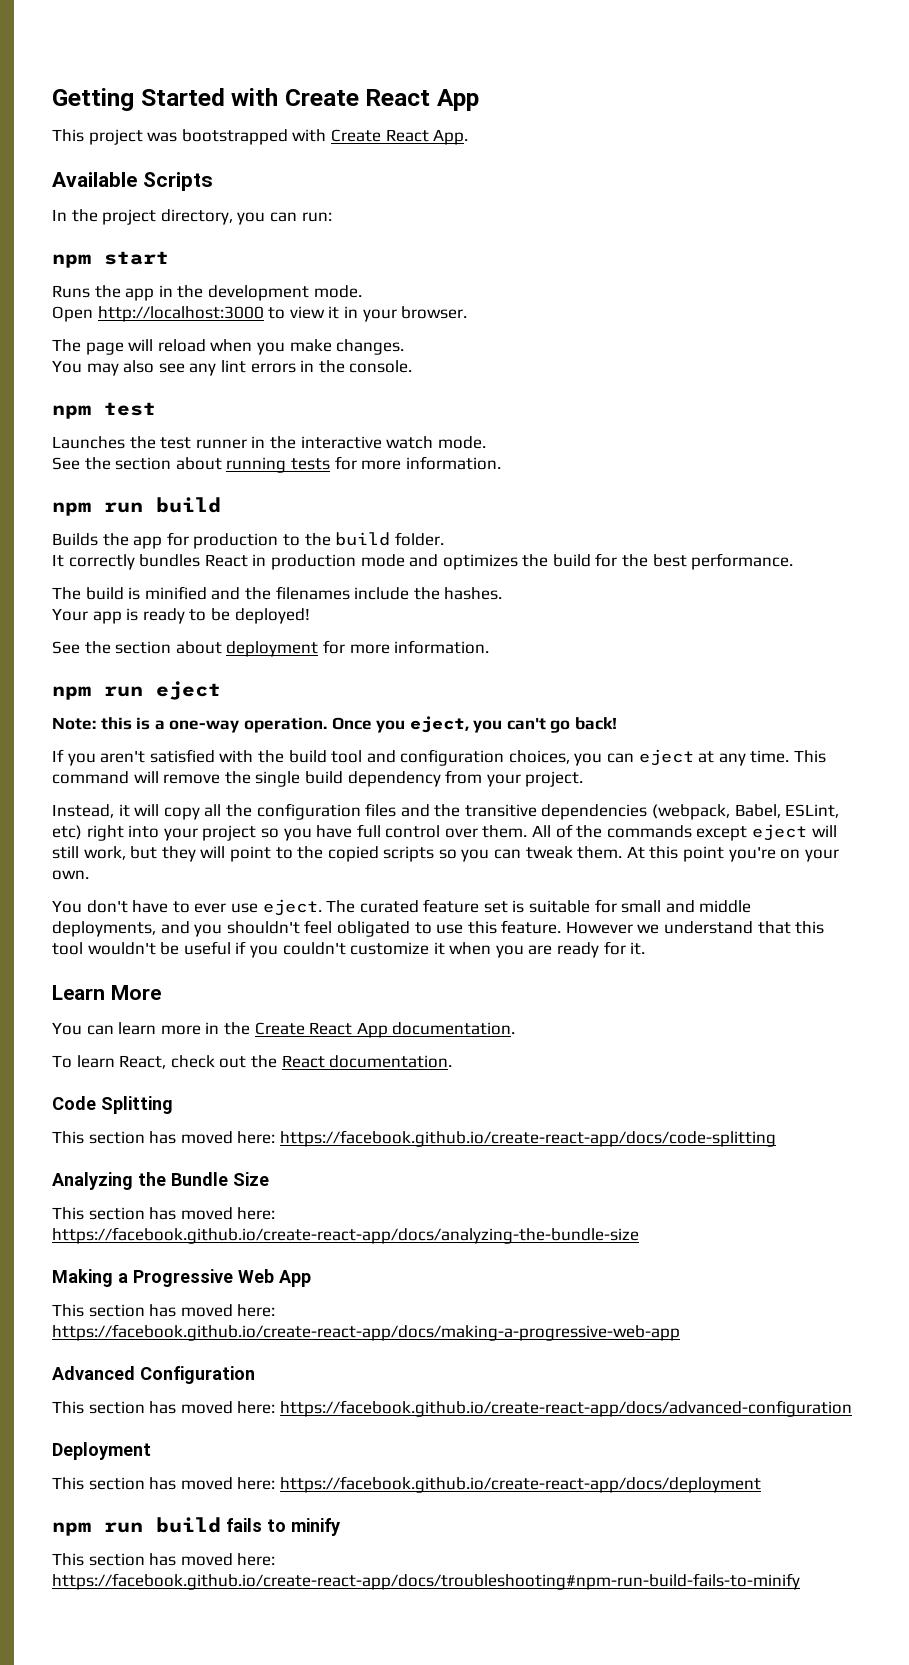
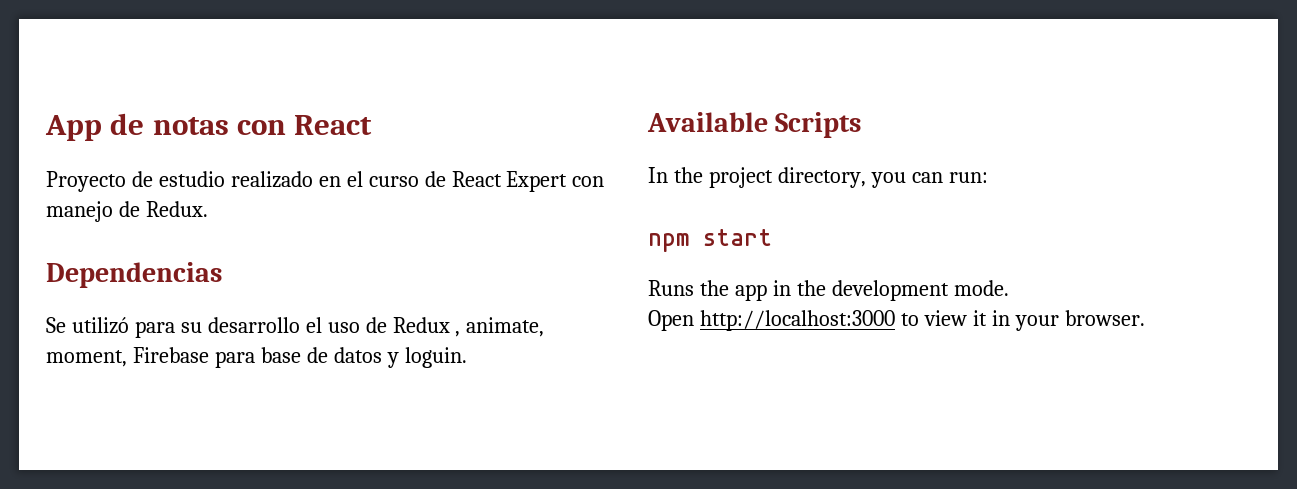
- Getting Started with Create React App
- This project was bootstrapped with Create React App.
+ App de notas con React
+ Proyecto de estudio realizado en el curso de React Expert con manejo de Redux.
+ Dependencias
+ Se utilizó para su desarrollo el uso de Redux , animate, moment, Firebase para base de datos y loguin.
- The page will reload when you make changes.
- You may also see any lint errors in the console.
- npm test
- Launches the test runner in the interactive watch mode.
- See the section about running tests for more information.
- npm run build
- Builds the app for production to the build folder.
- It correctly bundles React in production mode and optimizes the build for the best performance.
- The build is minified and the filenames include the hashes.
- Your app is ready to be deployed!
- See the section about deployment for more information.
- npm run eject
- Note: this is a one-way operation. Once you eject, you can't go back!
- If you aren't satisfied with the build tool and configuration choices, you can eject at any time. This command will remove the single build dependency from your project.
- Instead, it will copy all the configuration files and the transitive dependencies (webpack, Babel, ESLint, etc) right into your project so you have full control over them. All of the commands except eject will still work, but they will point to the copied scripts so you can tweak them. At this point you're on your own.
- You don't have to ever use eject. The curated feature set is suitable for small and middle deployments, and you shouldn't feel obligated to use this feature. However we understand that this tool wouldn't be useful if you couldn't customize it when you are ready for it.
- Learn More
- You can learn more in the Create React App documentation.
- To learn React, check out the React documentation.
- Code Splitting
- This section has moved here: https://facebook.github.io/create-react-app/docs/code-splitting
- Analyzing the Bundle Size
- This section has moved here: https://facebook.github.io/create-react-app/docs/analyzing-the-bundle-size
- Making a Progressive Web App
- This section has moved here: https://facebook.github.io/create-react-app/docs/making-a-progressive-web-app
- Advanced Configuration
- This section has moved here: https://facebook.github.io/create-react-app/docs/advanced-configuration
- Deployment
- This section has moved here: https://facebook.github.io/create-react-app/docs/deployment
- npm run build fails to minify
- This section has moved here: https://facebook.github.io/create-react-app/docs/troubleshooting#npm-run-build-fails-to-minify

